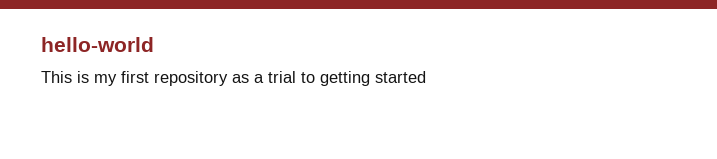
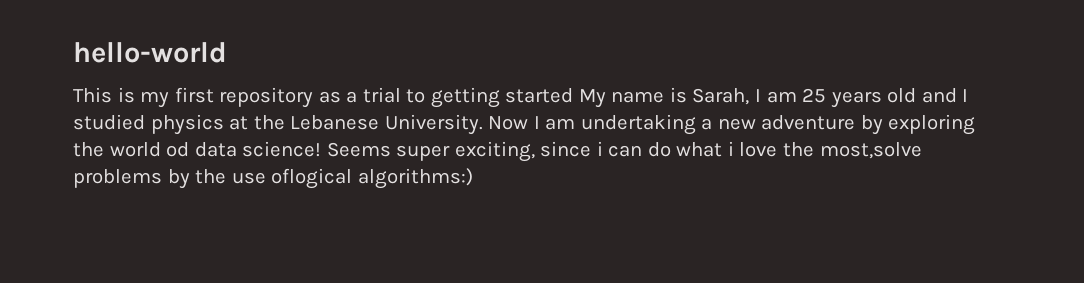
- This is my first repository as a trial to getting started
+ This is my first repository as a trial to getting started My name is Sarah, I am 25 years old and I studied physics at the Lebanese University. Now I am undertaking a new adventure by exploring the world od data science! Seems super exciting, since i can do what i love the most,solve problems by the use oflogical algorithms:)

